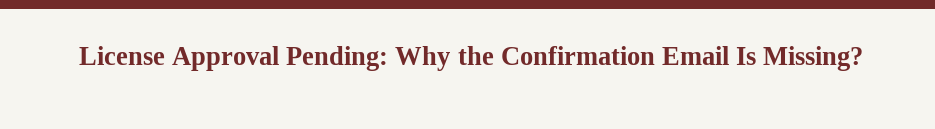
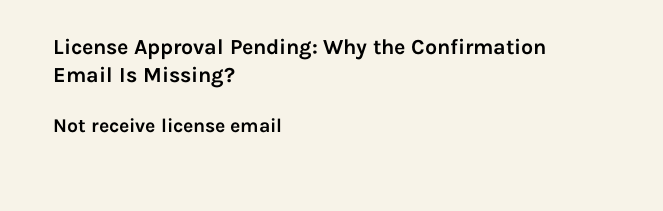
+ Not receive license email

